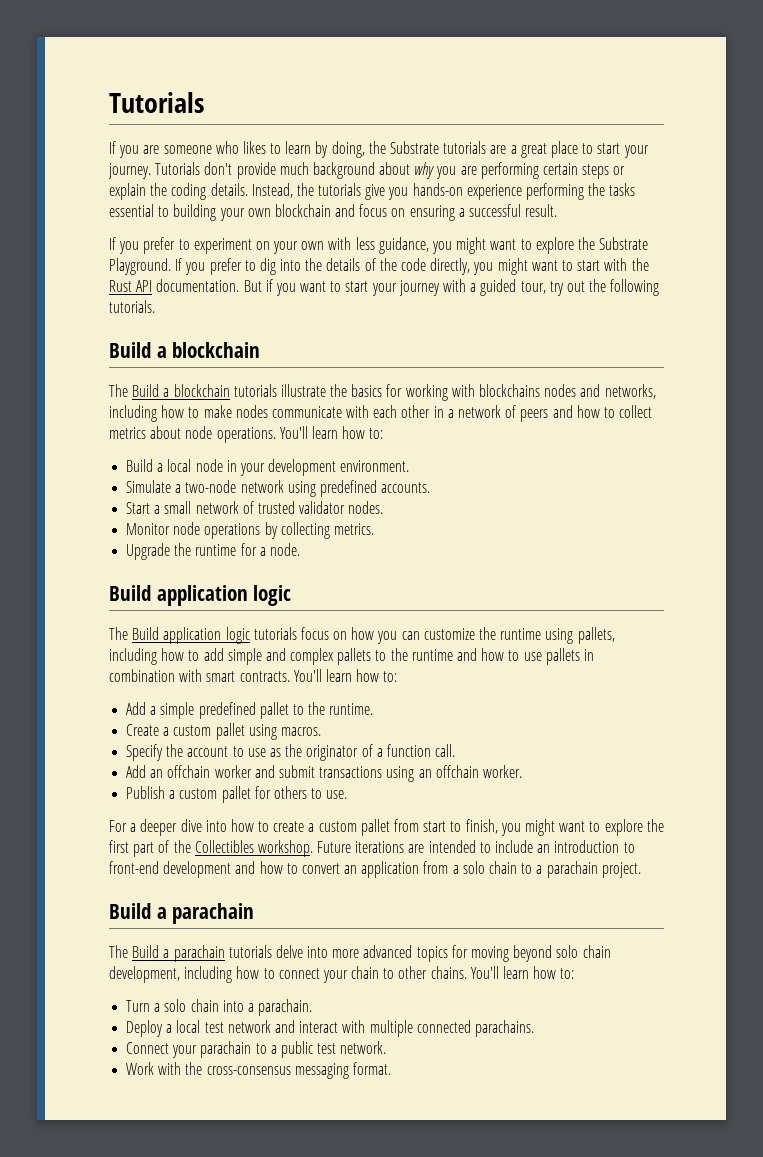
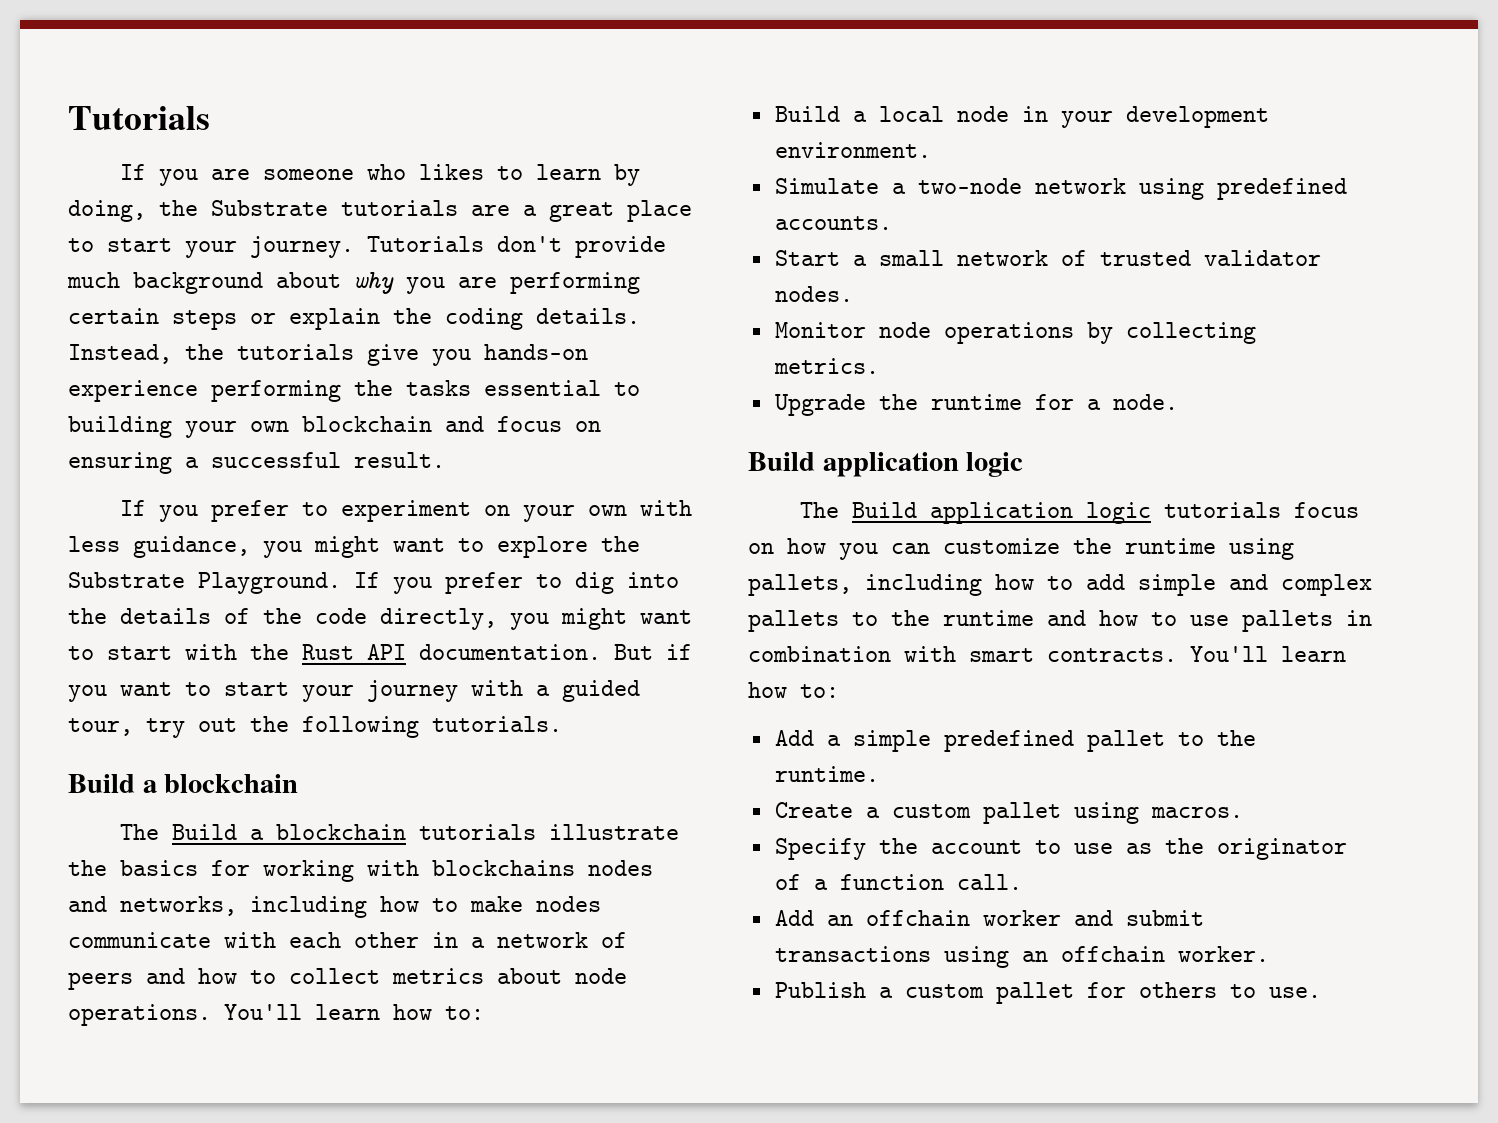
- For a deeper dive into how to create a custom pallet from start to finish, you might want to explore the first part of the Collectibles workshop. Future iterations are intended to include an introduction to front-end development and how to convert an application from a solo chain to a parachain project.
- Build a parachain
- The Build a parachain tutorials delve into more advanced topics for moving beyond solo chain development, including how to connect your chain to other chains. You'll learn how to:
- Turn a solo chain into a parachain.
- Deploy a local test network and interact with multiple connected parachains.
- Connect your parachain to a public test network.
- Work with the cross-consensus messaging format.

